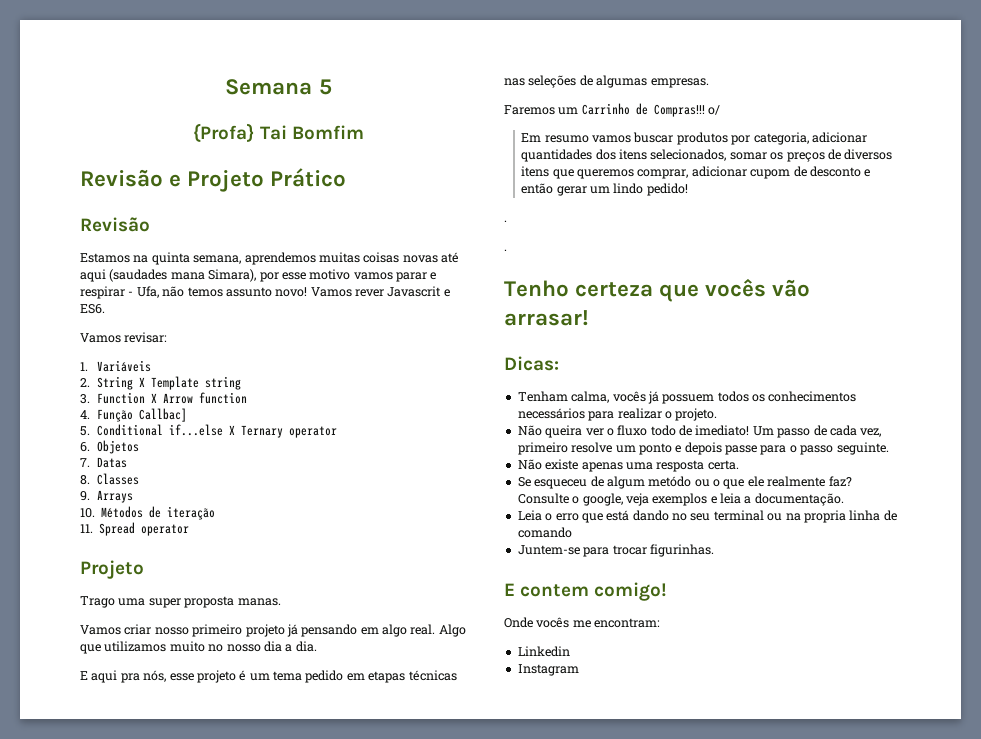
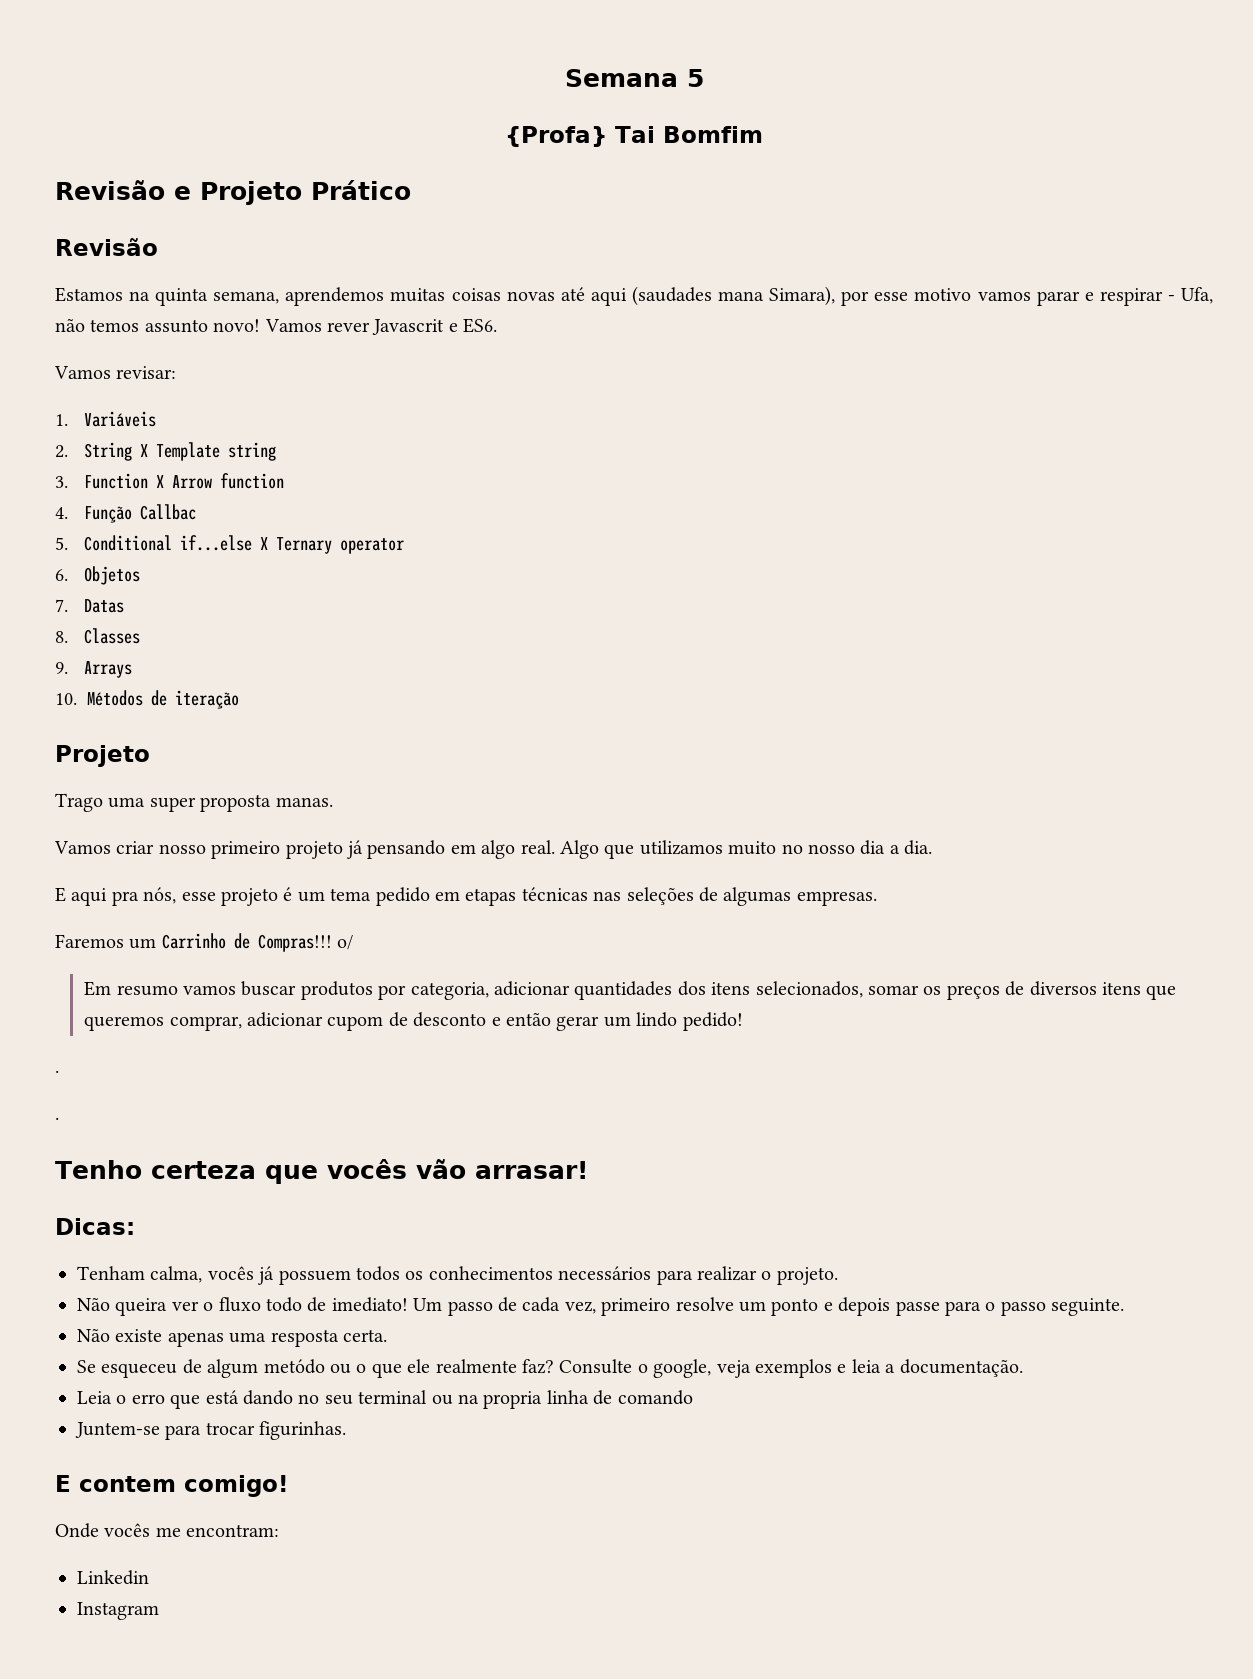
- 4. Função Callbac]
+ 4. Função Callbac
- 11. Spread operator

